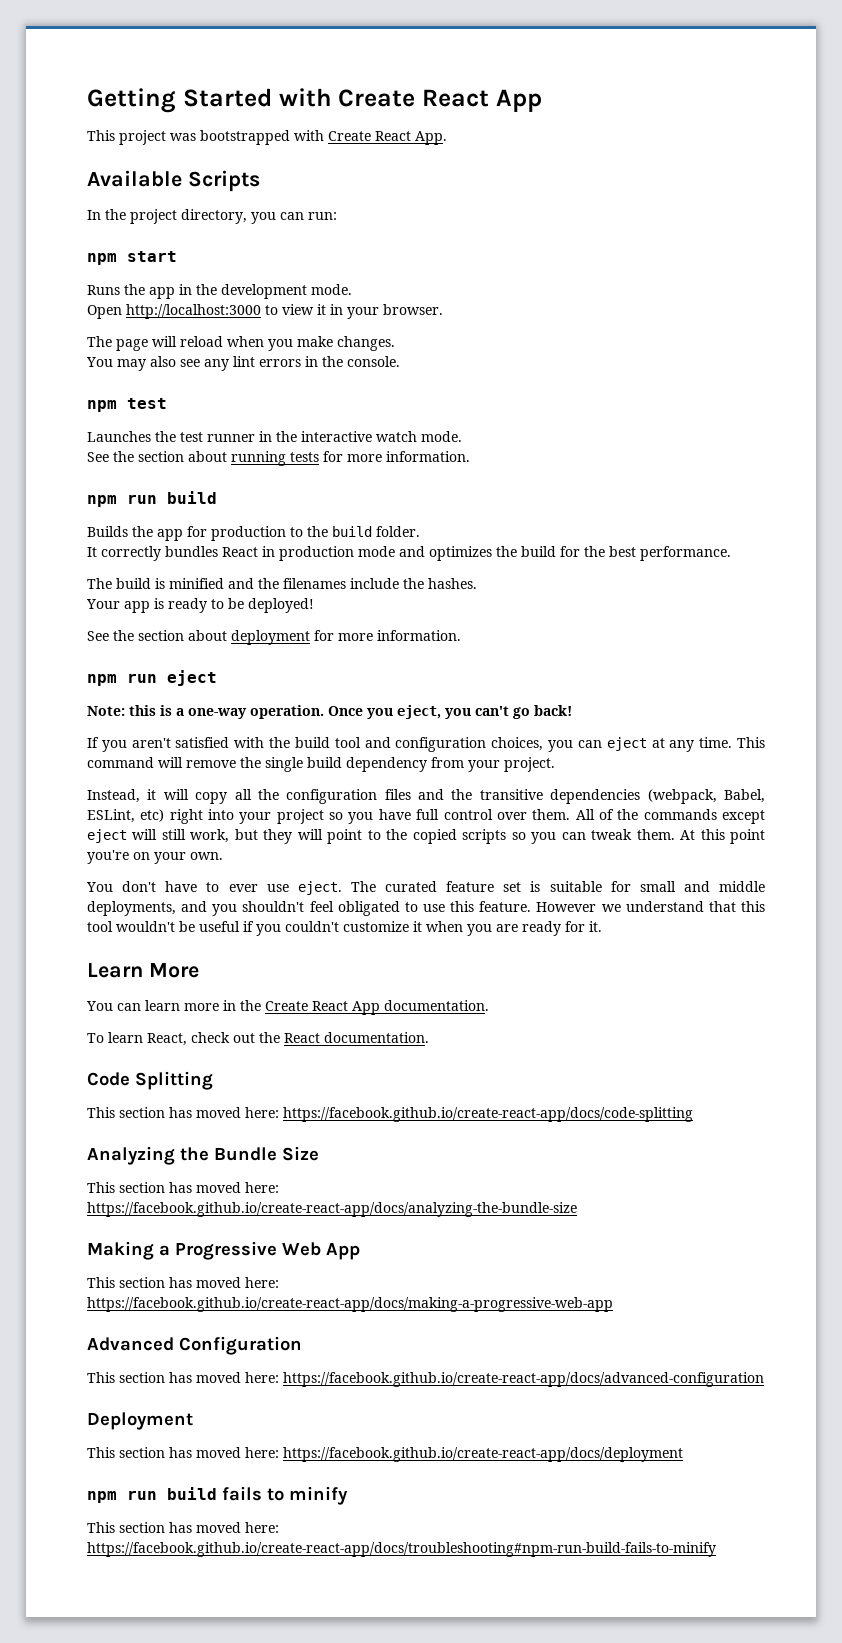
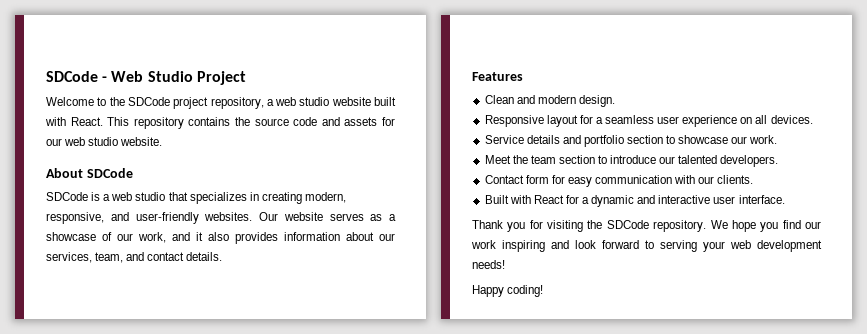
- Getting Started with Create React App
- This project was bootstrapped with Create React App.
- Available Scripts
- In the project directory, you can run:
- npm start
- Runs the app in the development mode.
- Open http://localhost:3000 to view it in your browser.
- The page will reload when you make changes.
- You may also see any lint errors in the console.
- npm test
- Launches the test runner in the interactive watch mode.
- See the section about running tests for more information.
- npm run build
- Builds the app for production to the build folder.
- It correctly bundles React in production mode and optimizes the build for the best performance.
- The build is minified and the filenames include the hashes.
- Your app is ready to be deployed!
- See the section about deployment for more information.
- npm run eject
- Note: this is a one-way operation. Once you eject, you can't go back!
- If you aren't satisfied with the build tool and configuration choices, you can eject at any time. This command will remove the single build dependency from your project.
- Instead, it will copy all the configuration files and the transitive dependencies (webpack, Babel, ESLint, etc) right into your project so you have full control over them. All of the commands except eject will still work, but they will point to the copied scripts so you can tweak them. At this point you're on your own.
- You don't have to ever use eject. The curated feature set is suitable for small and middle deployments, and you shouldn't feel obligated to use this feature. However we understand that this tool wouldn't be useful if you couldn't customize it when you are ready for it.
- Learn More
- You can learn more in the Create React App documentation.
- To learn React, check out the React documentation.
- Code Splitting
- This section has moved here: https://facebook.github.io/create-react-app/docs/code-splitting
- Analyzing the Bundle Size
- This section has moved here: https://facebook.github.io/create-react-app/docs/analyzing-the-bundle-size
- Making a Progressive Web App
- This section has moved here: https://facebook.github.io/create-react-app/docs/making-a-progressive-web-app
- Advanced Configuration
- This section has moved here: https://facebook.github.io/create-react-app/docs/advanced-configuration
- Deployment
- This section has moved here: https://facebook.github.io/create-react-app/docs/deployment
- npm run build fails to minify
- This section has moved here: https://facebook.github.io/create-react-app/docs/troubleshooting#npm-run-build-fails-to-minify
+ SDCode - Web Studio Project
+ Welcome to the SDCode project repository, a web studio website built with React. This repository contains the source code and assets for our web studio website.
+ About SDCode
+ SDCode is a web studio that specializes in creating modern, responsive, and user-friendly websites. Our website serves as a showcase of our work, and it also provides information about our services, team, and contact details.
+ Features
+ Clean and modern design.
+ Responsive layout for a seamless user experience on all devices.
+ Service details and portfolio section to showcase our work.
+ Meet the team section to introduce our talented developers.
+ Contact form for easy communication with our clients.
+ Built with React for a dynamic and interactive user interface.
+ Thank you for visiting the SDCode repository. We hope you find our work inspiring and look forward to serving your web development needs!
+ Happy coding!

